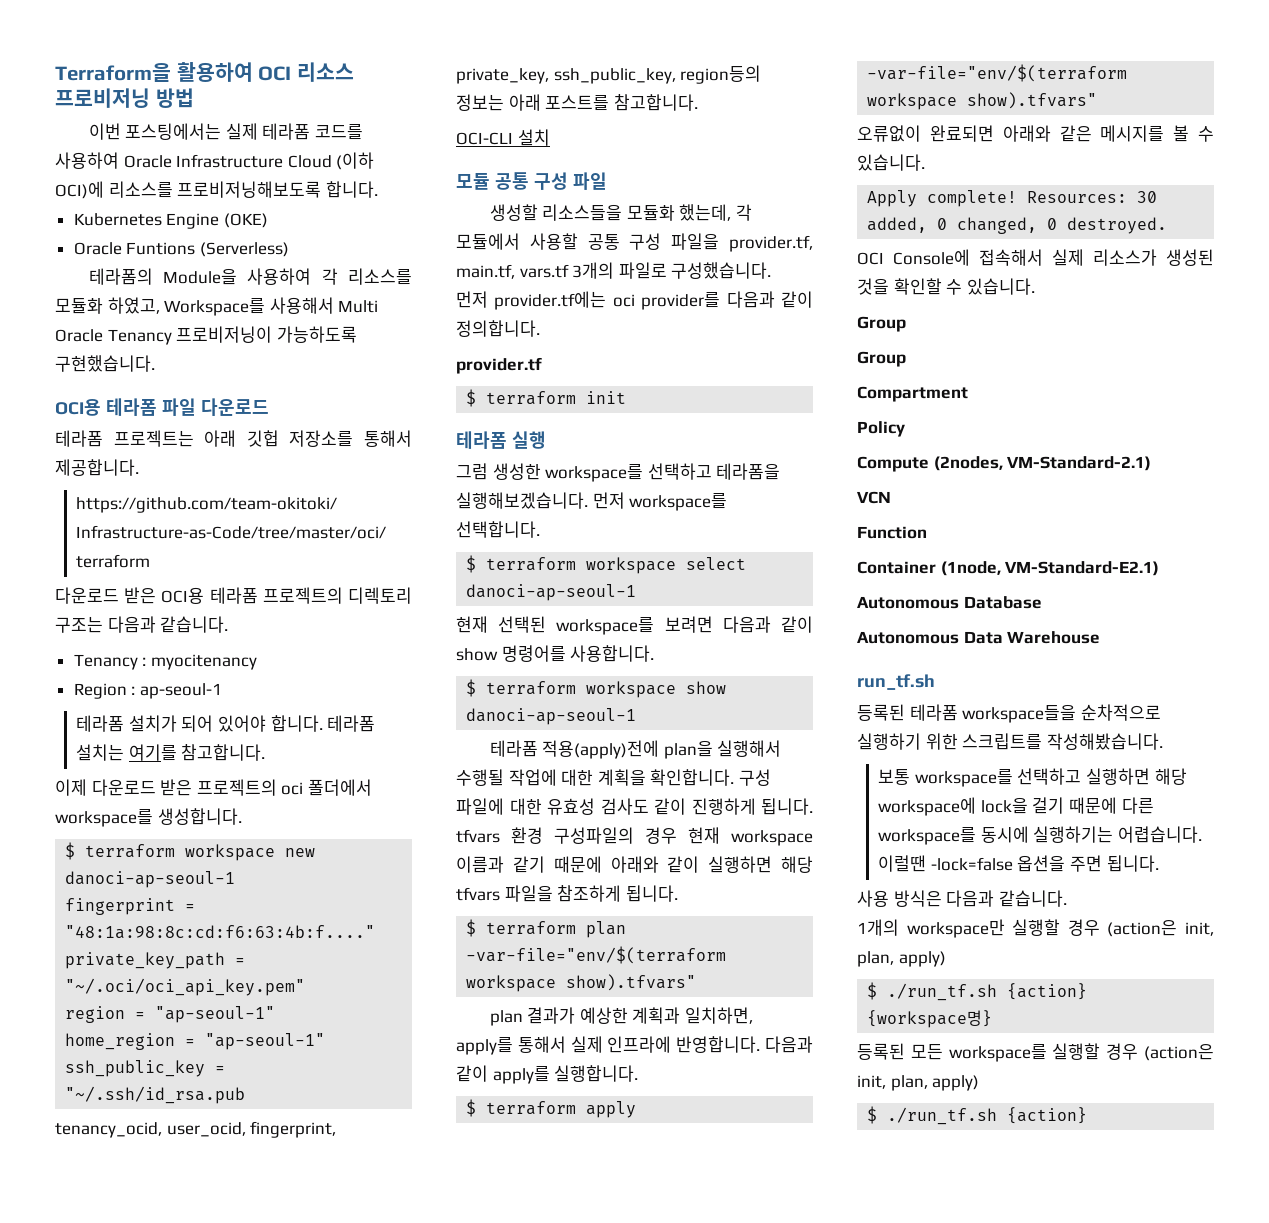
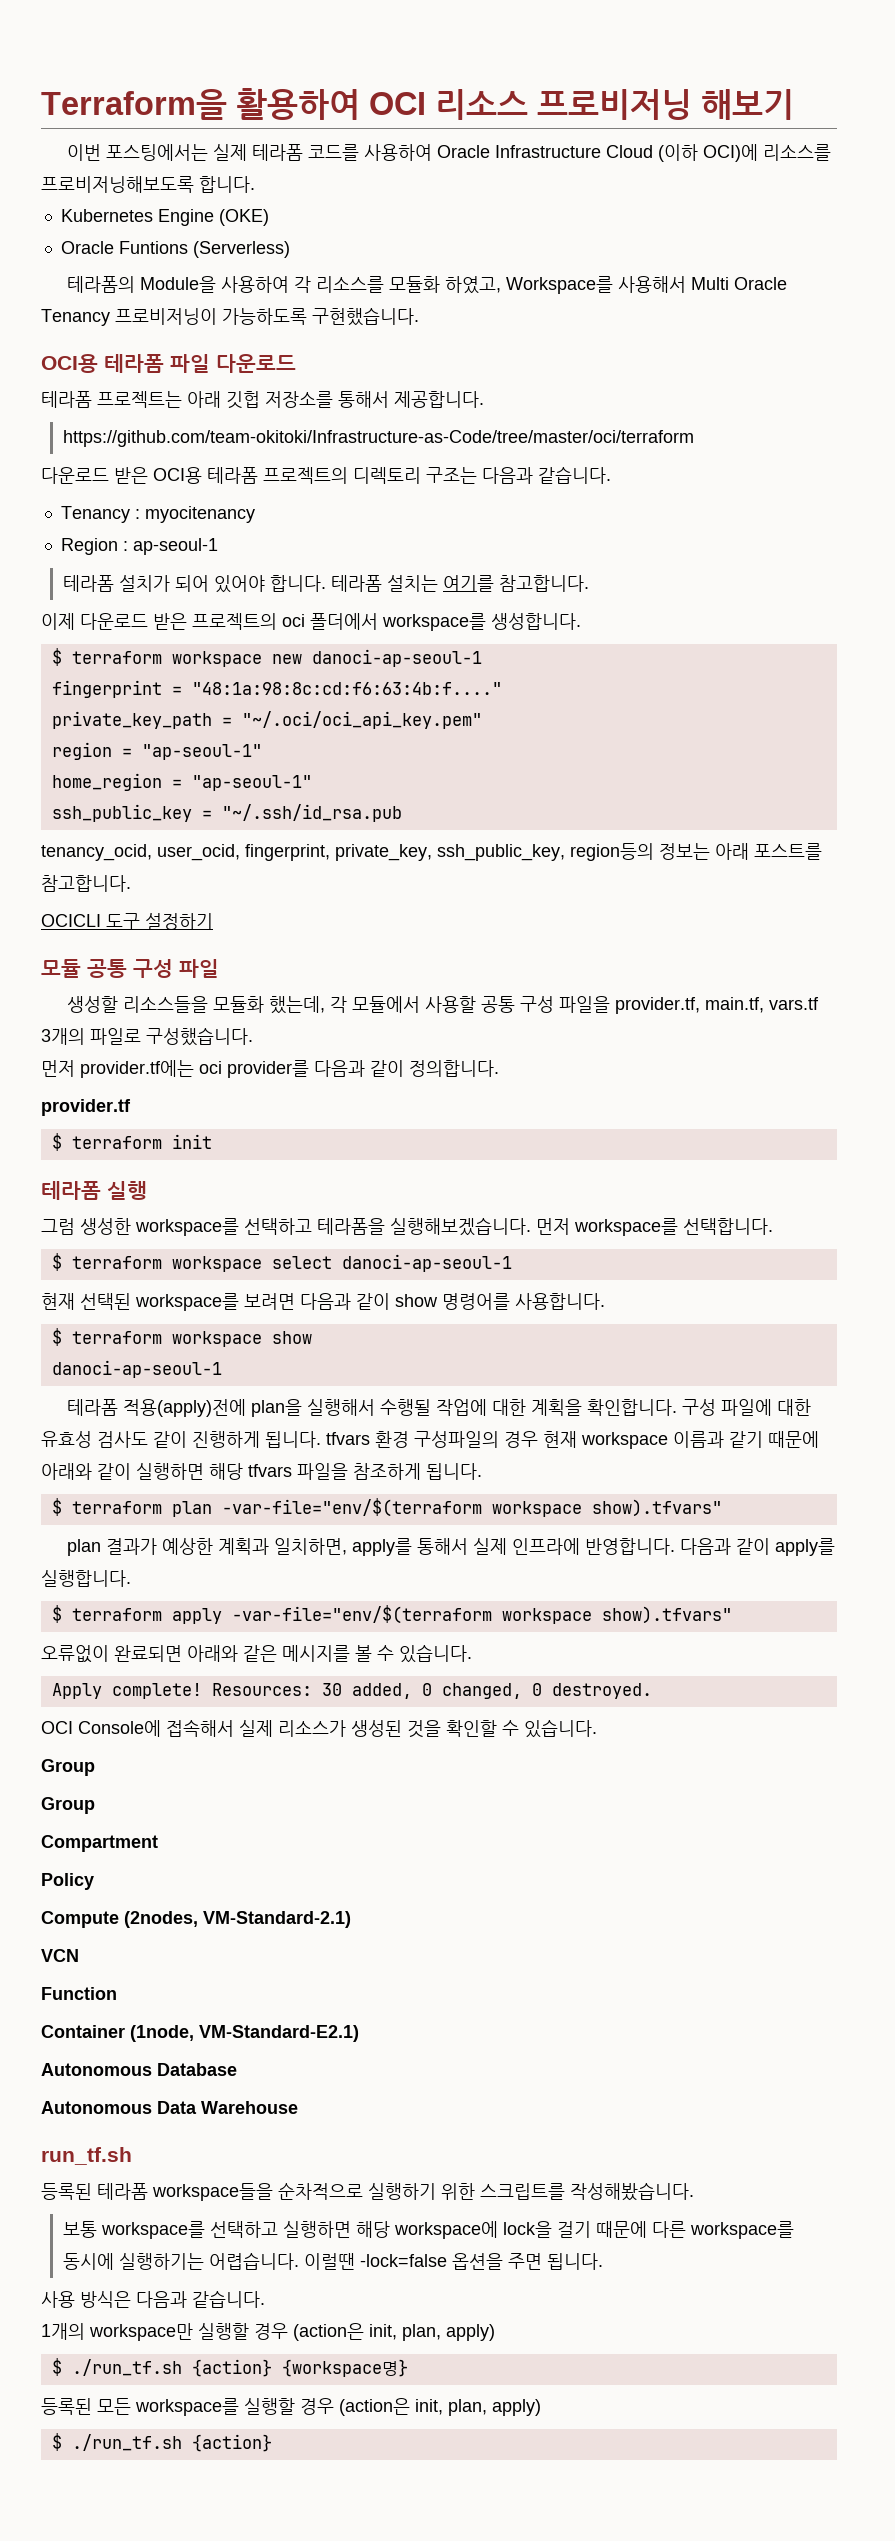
- Terraform을 활용하여 OCI 리소스 프로비저닝 방법
+ Terraform을 활용하여 OCI 리소스 프로비저닝 해보기
- OCI-CLI 설치
+ OCICLI 도구 설정하기

